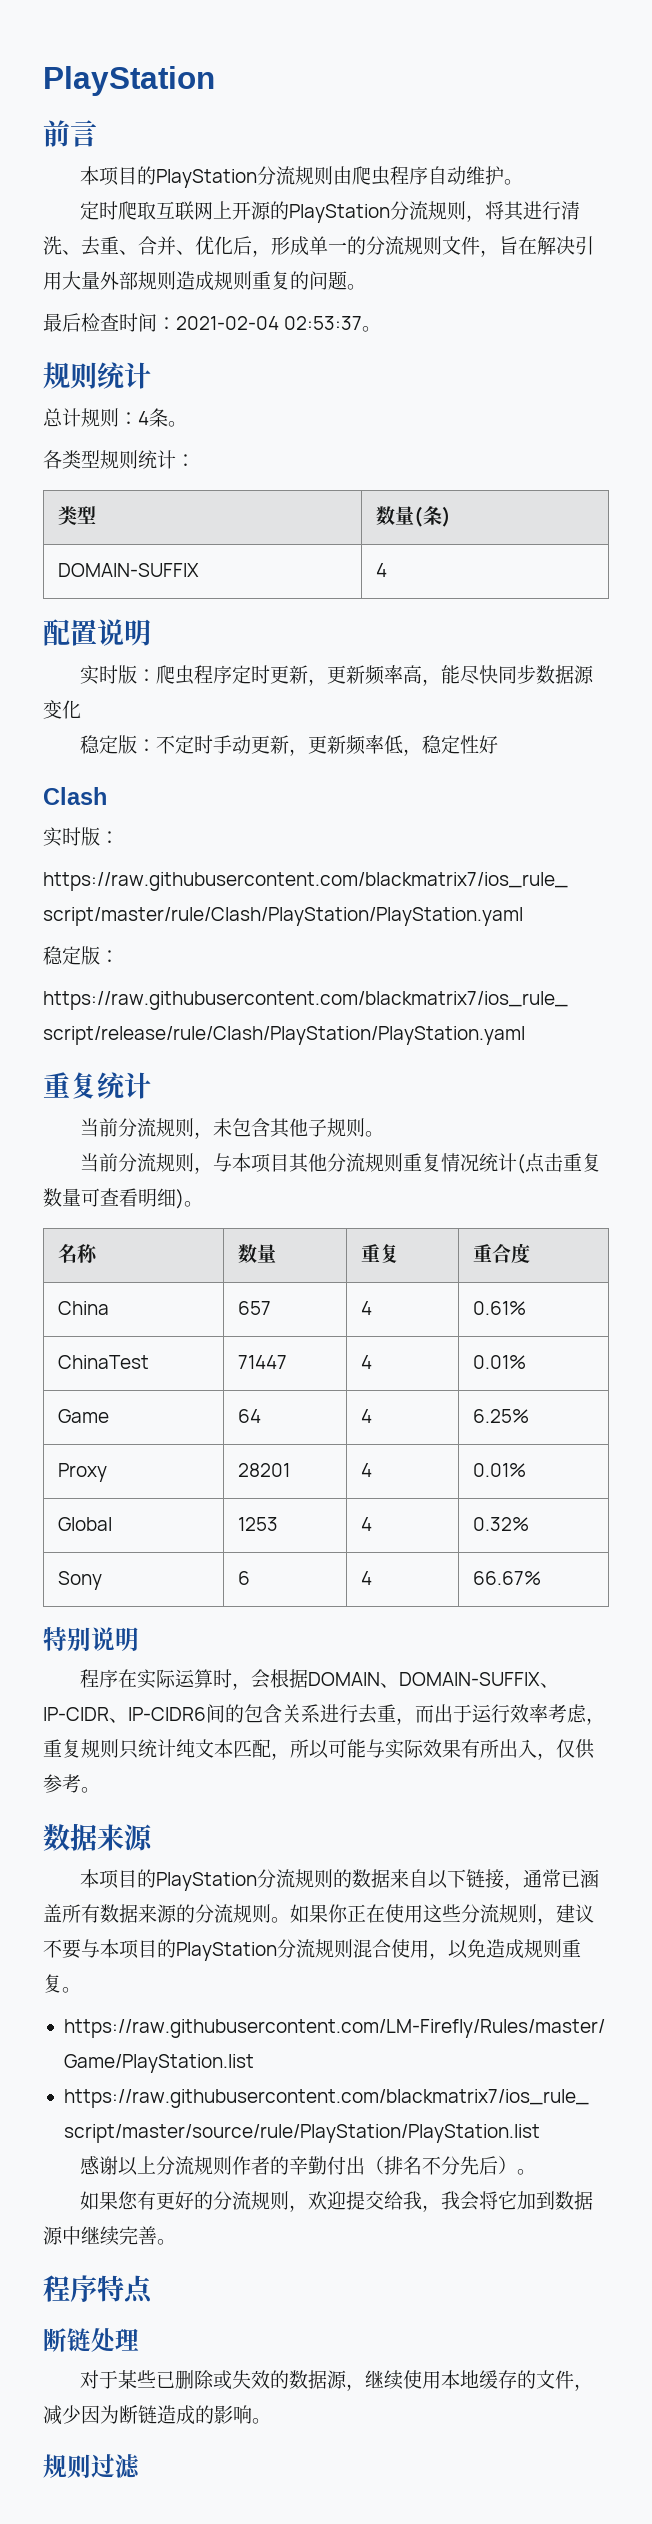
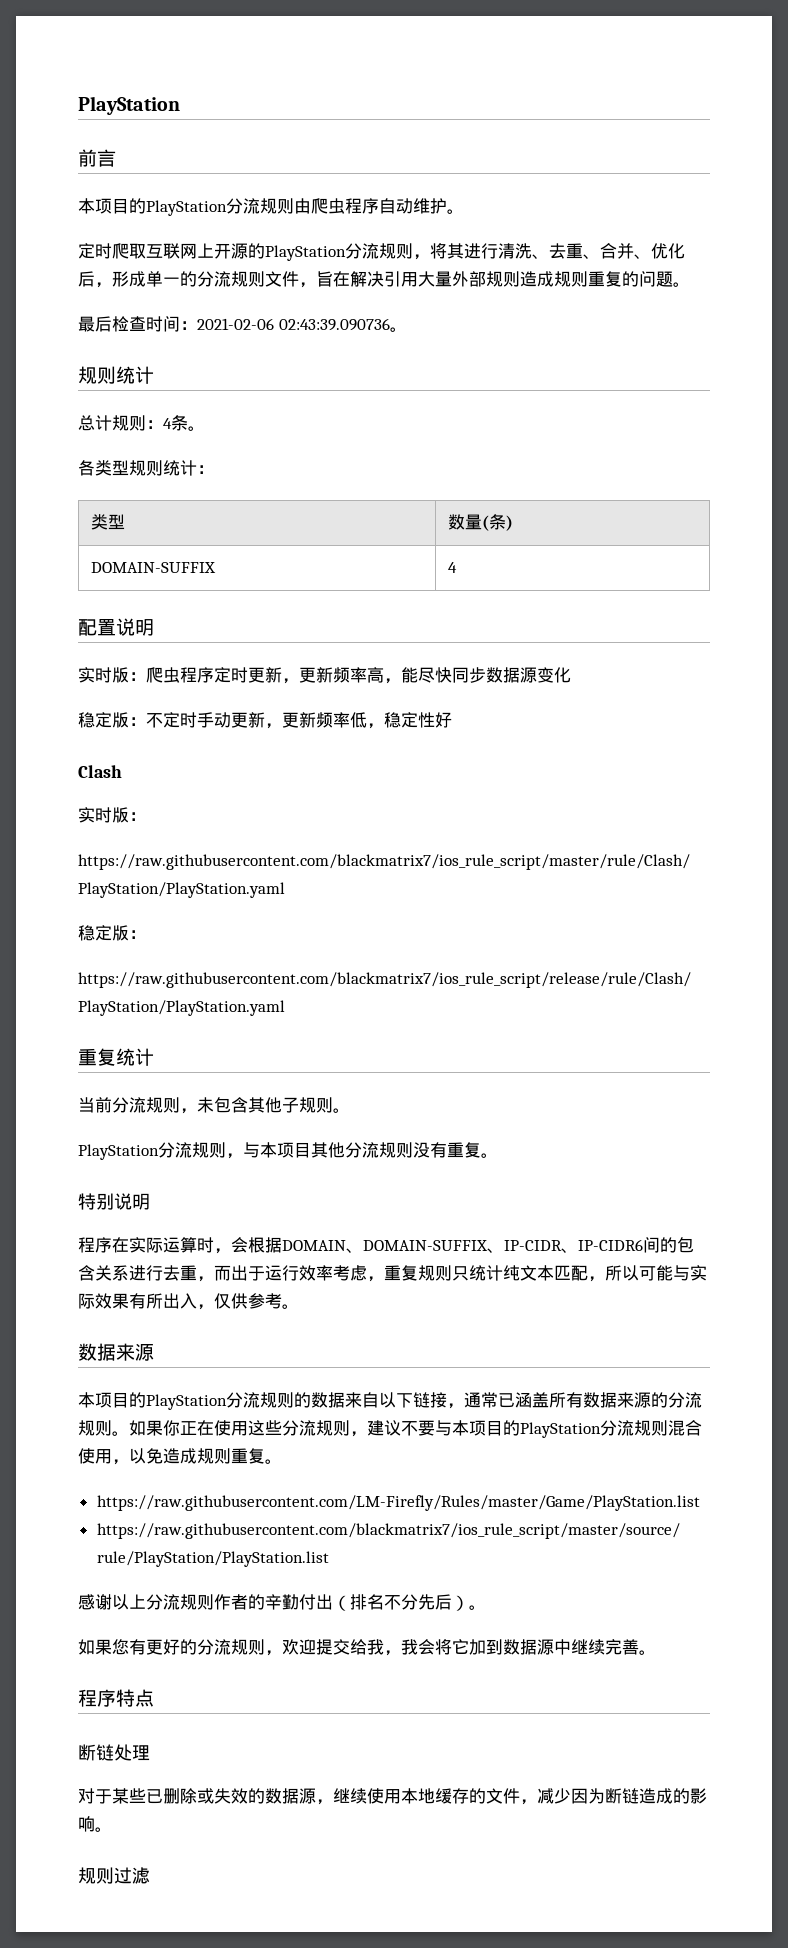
- 最后检查时间：2021-02-04 02:53:37。
+ 最后检查时间：2021-02-06 02:43:39.090736。
- 当前分流规则，与本项目其他分流规则重复情况统计(点击重复数量可查看明细)。
- 名称 | 数量 | 重复 | 重合度
- China | 657 | 4 | 0.61%
- ChinaTest | 71447 | 4 | 0.01%
- Game | 64 | 4 | 6.25%
- Proxy | 28201 | 4 | 0.01%
- Global | 1253 | 4 | 0.32%
- Sony | 6 | 4 | 66.67%
+ PlayStation分流规则，与本项目其他分流规则没有重复。

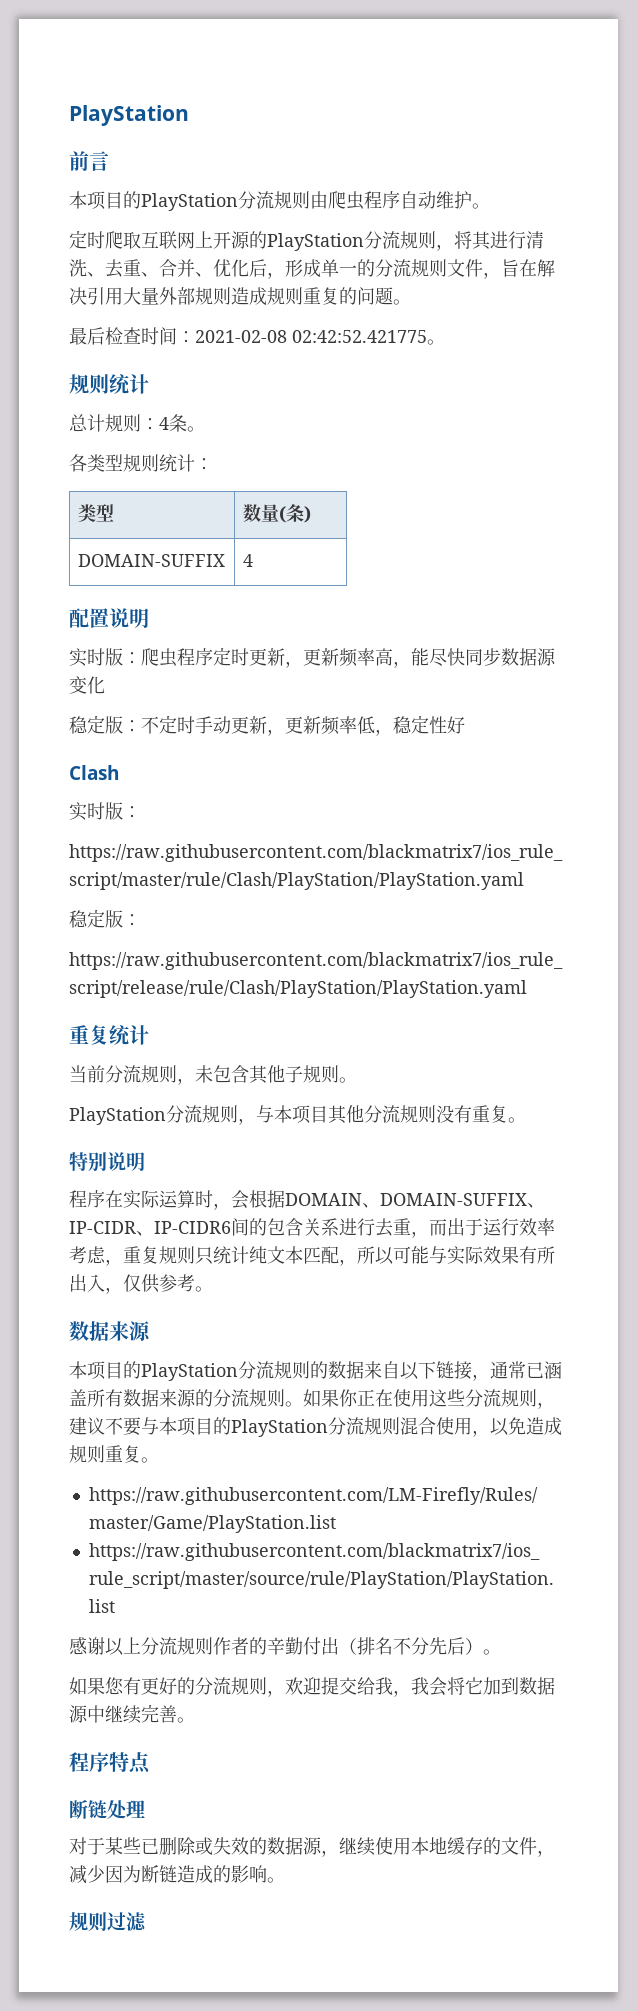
- 最后检查时间：2021-02-06 02:43:39.090736。
+ 最后检查时间：2021-02-08 02:42:52.421775。

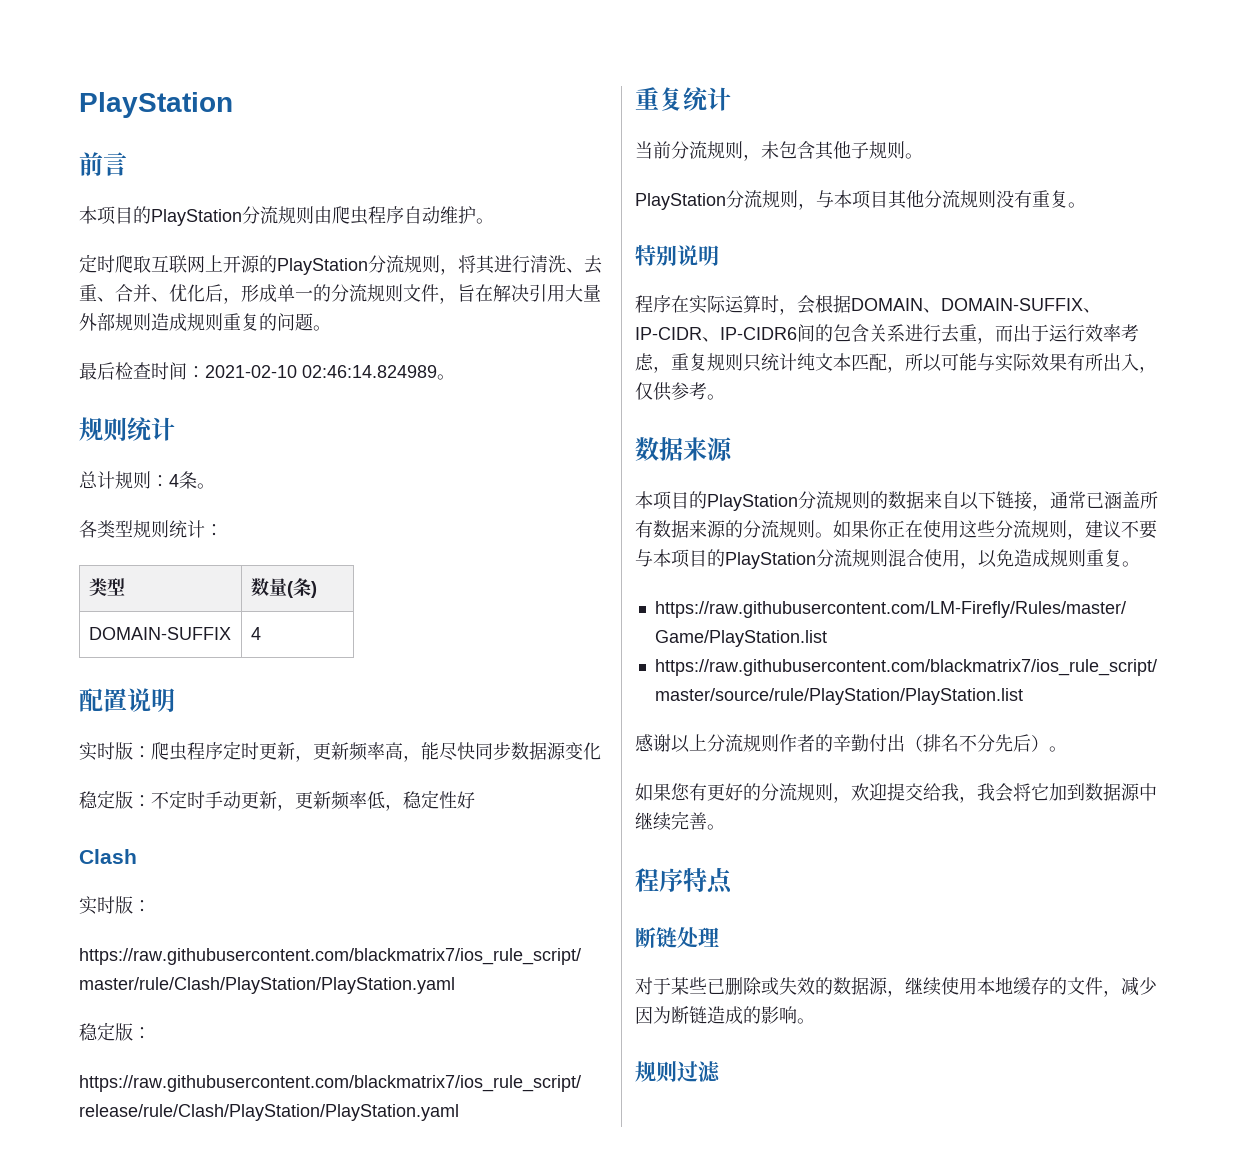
- 最后检查时间：2021-02-08 02:42:52.421775。
+ 最后检查时间：2021-02-10 02:46:14.824989。

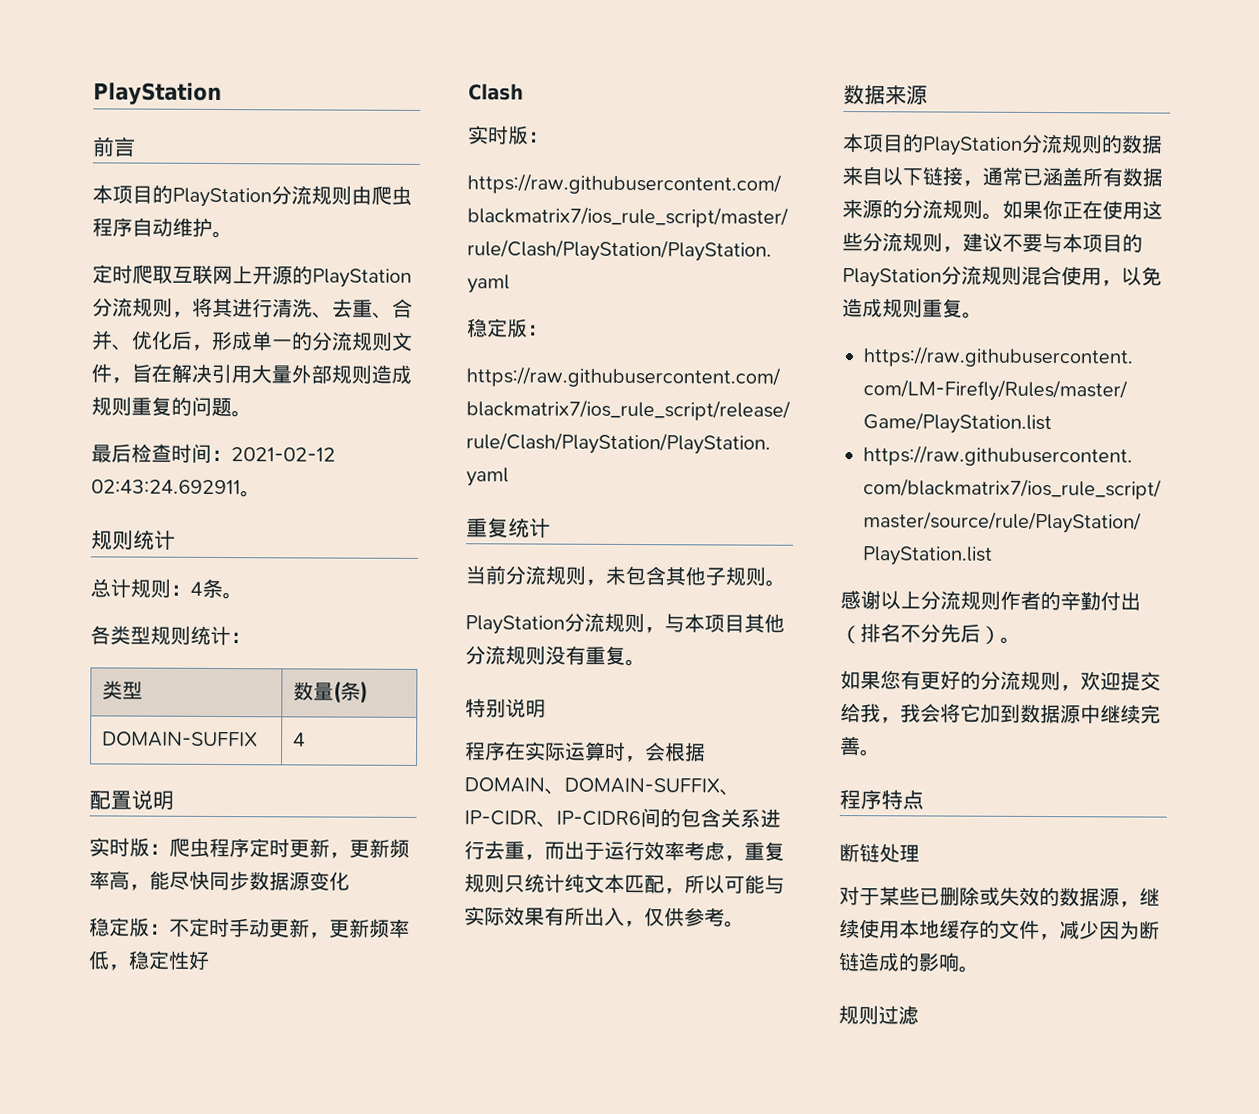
- 最后检查时间：2021-02-10 02:46:14.824989。
+ 最后检查时间：2021-02-12 02:43:24.692911。

